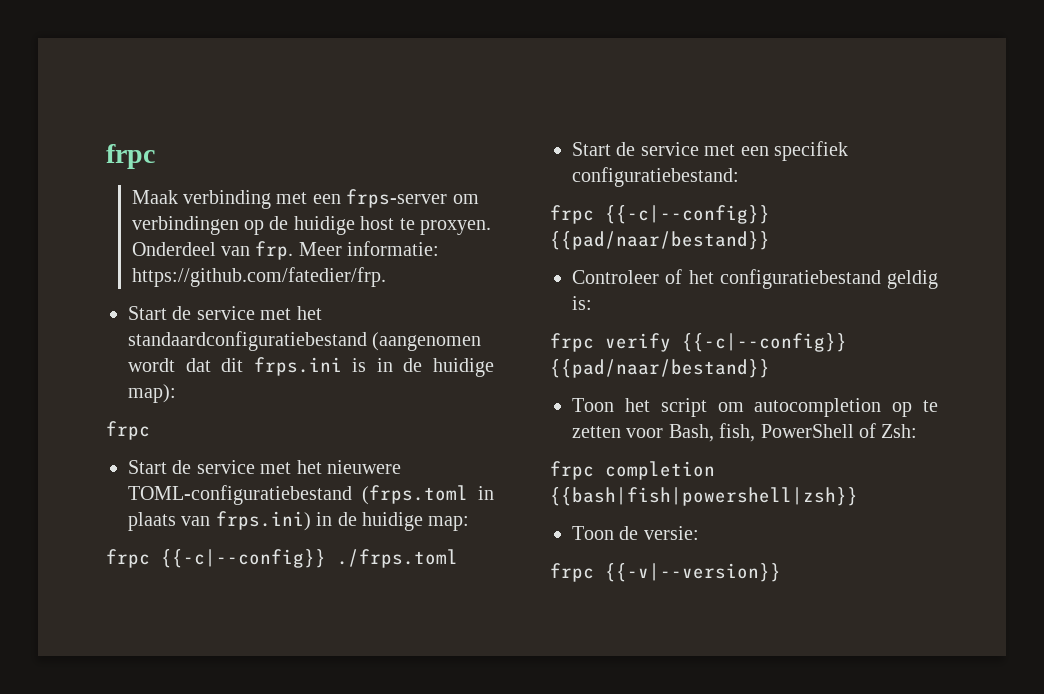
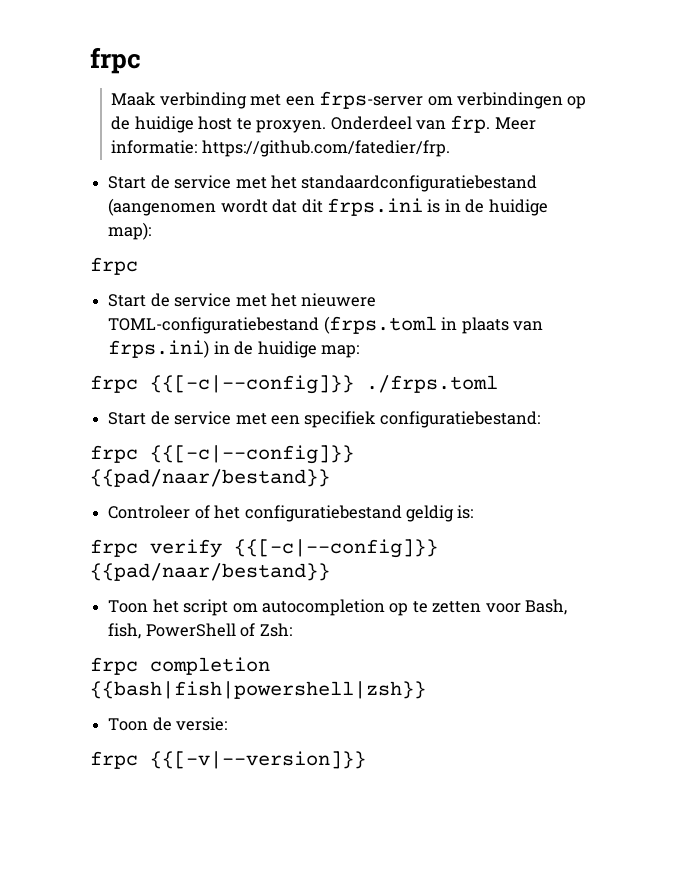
- frpc {{-c|--config}} ./frps.toml
+ frpc {{[-c|--config]}} ./frps.toml
- frpc {{-c|--config}} {{pad/naar/bestand}}
+ frpc {{[-c|--config]}} {{pad/naar/bestand}}
- frpc verify {{-c|--config}} {{pad/naar/bestand}}
+ frpc verify {{[-c|--config]}} {{pad/naar/bestand}}
- frpc {{-v|--version}}
+ frpc {{[-v|--version]}}

